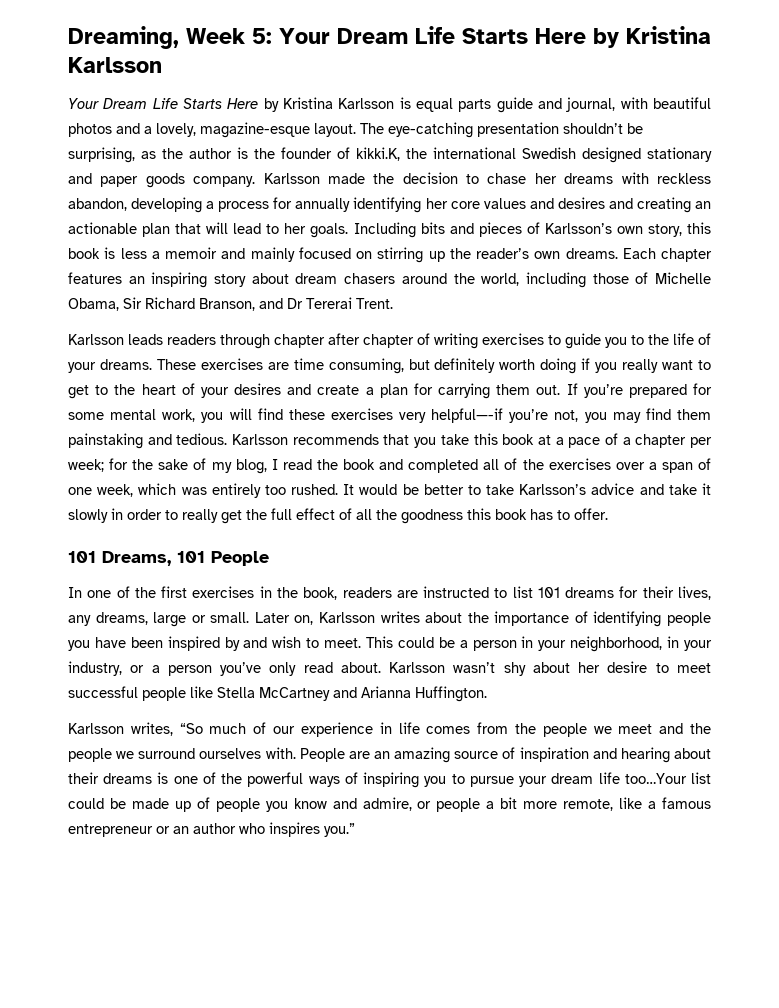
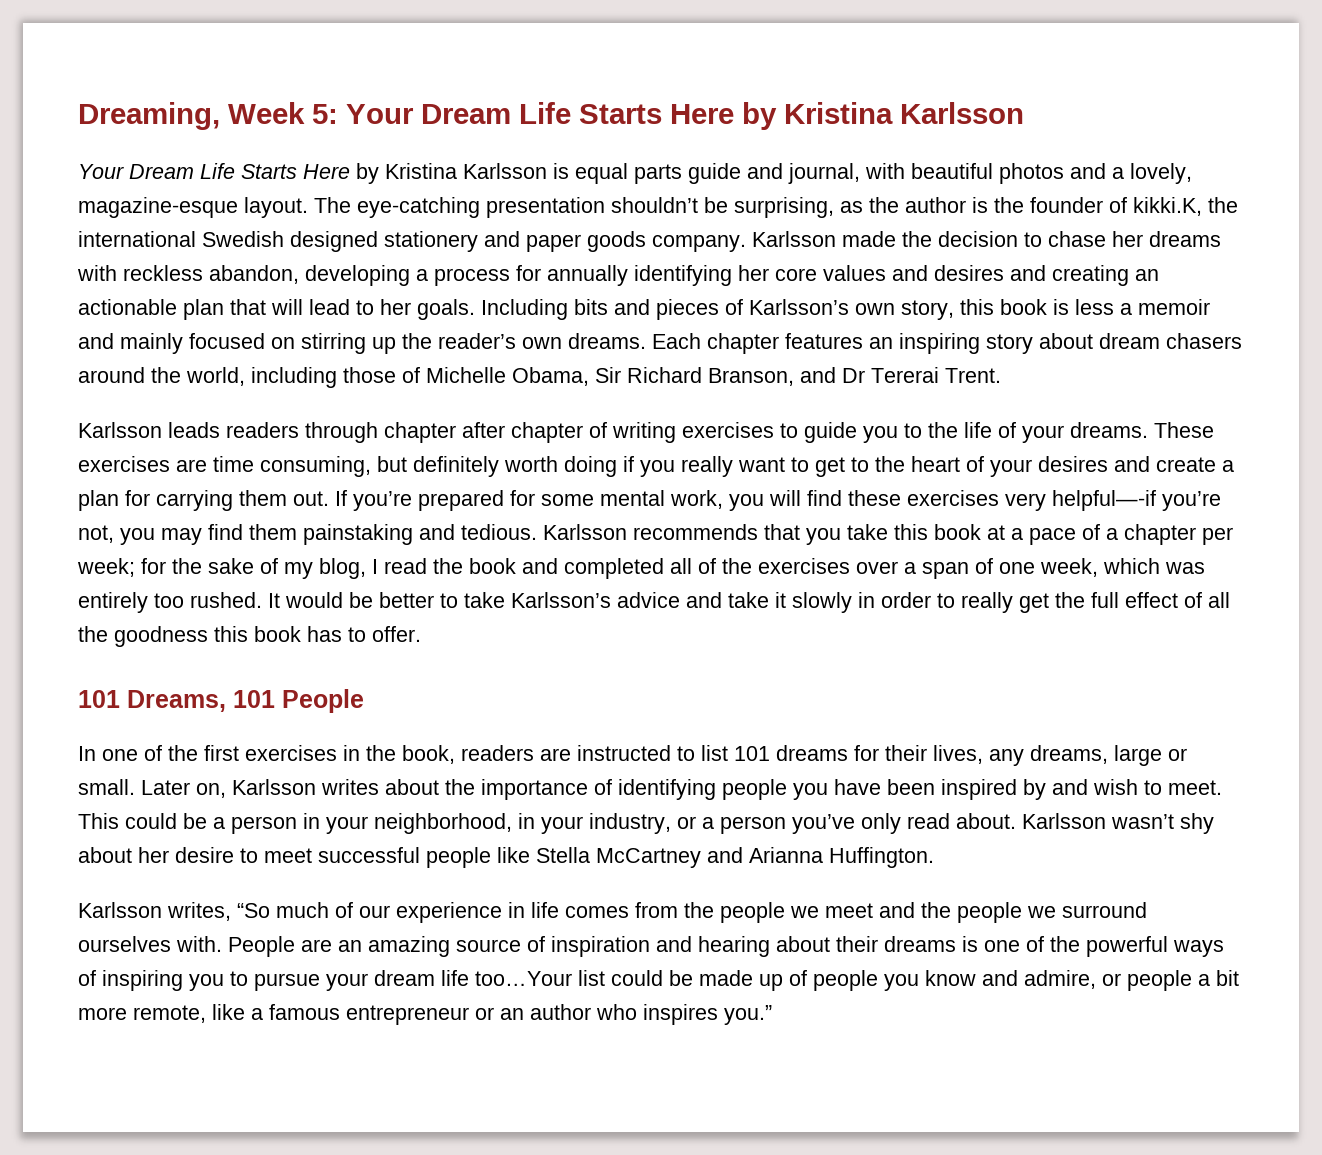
- The eye-catching presentation shouldn’t be surprising, as the author is the founder of kikki.K, the international Swedish designed stationary and paper goods company.
+ The eye-catching presentation shouldn’t be surprising, as the author is the founder of kikki.K, the international Swedish designed stationery and paper goods company.

